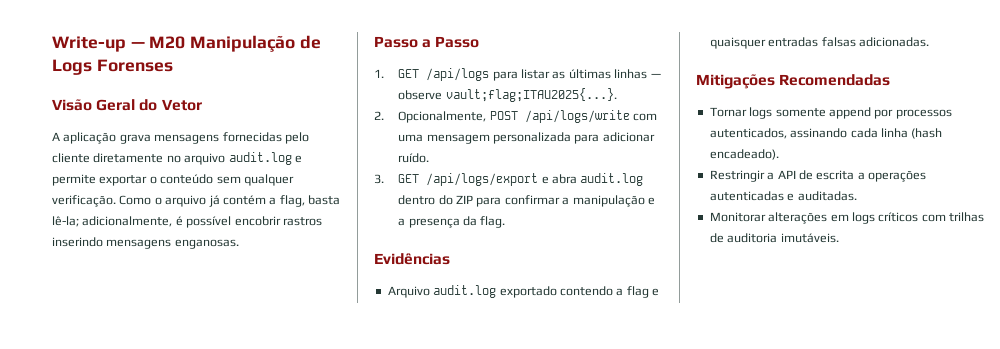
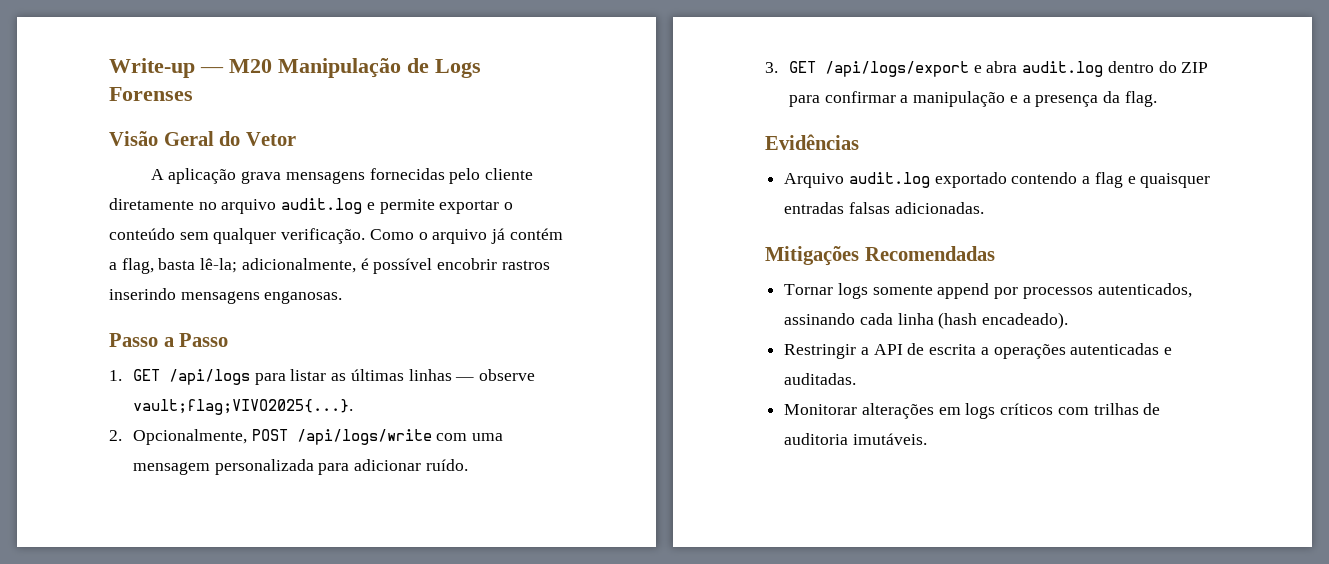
- 1. GET /api/logs para listar as últimas linhas — observe vault;flag;ITAU2025{...}.
+ 1. GET /api/logs para listar as últimas linhas — observe vault;flag;VIVO2025{...}.

